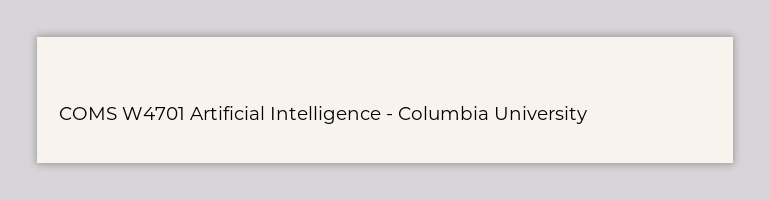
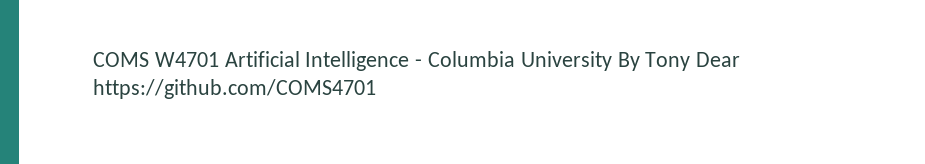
- COMS W4701 Artificial Intelligence - Columbia University
+ COMS W4701 Artificial Intelligence - Columbia University By Tony Dear https://github.com/COMS4701

